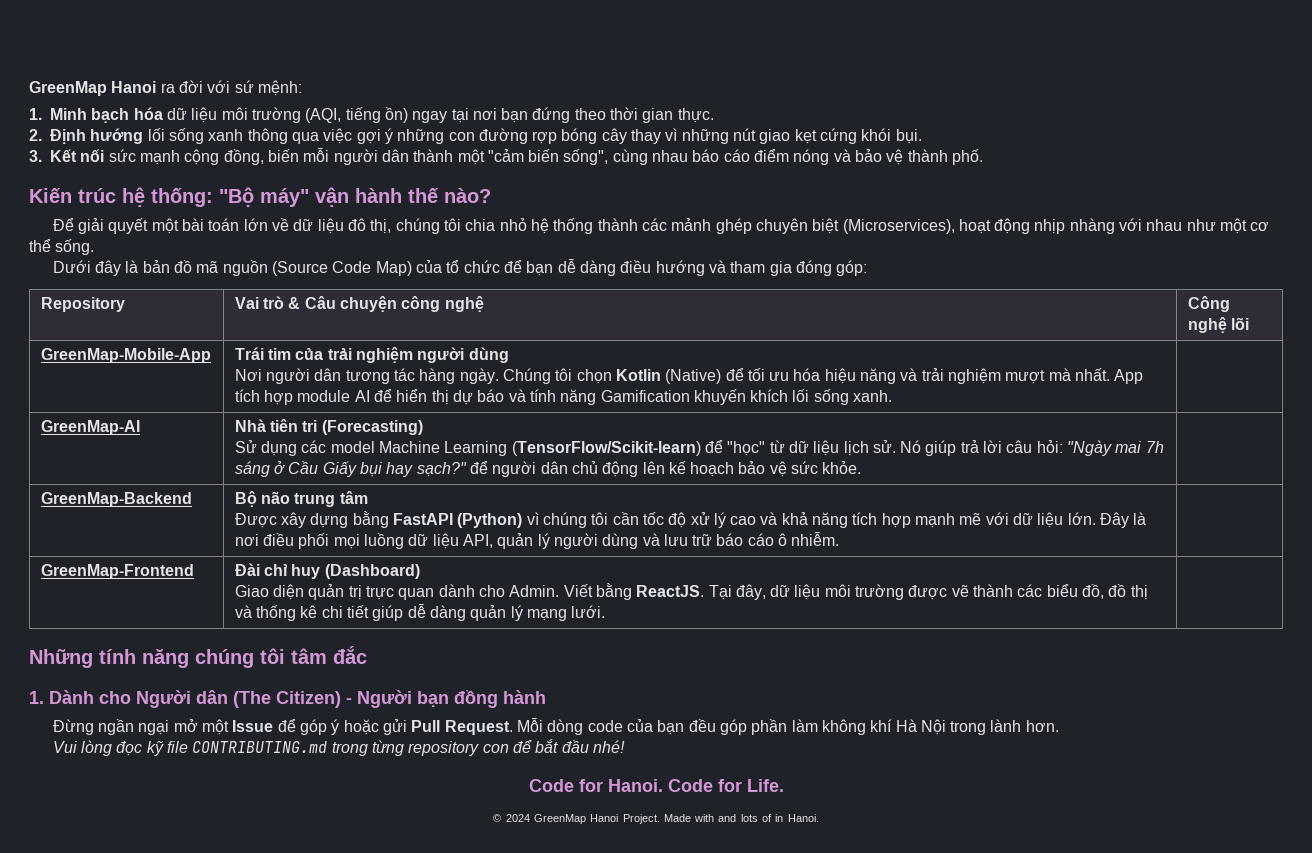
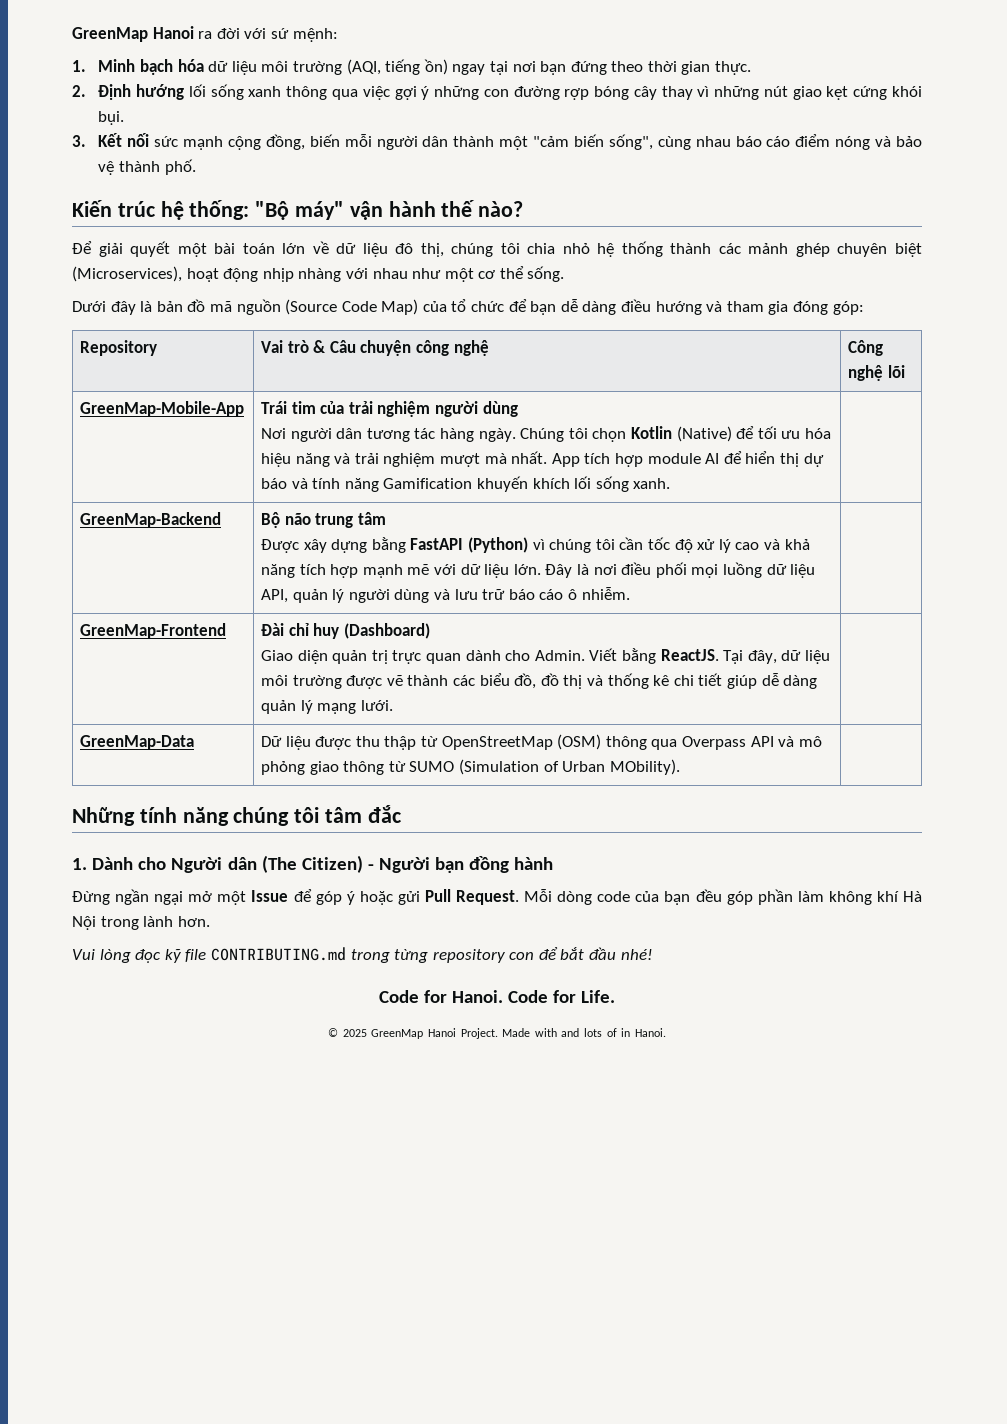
- GreenMap-AI | Nhà tiên tri (Forecasting)
- Sử dụng các model Machine Learning (TensorFlow/Scikit-learn) để "học" từ dữ liệu lịch sử. Nó giúp trả lời câu hỏi: "Ngày mai 7h sáng ở Cầu Giấy bụi hay sạch?" để người dân chủ động lên kế hoạch bảo vệ sức khỏe.
+ GreenMap-Data | Dữ liệu được thu thập từ OpenStreetMap (OSM) thông qua Overpass API và mô phỏng giao thông từ SUMO (Simulation of Urban MObility). |
- © 2024 GreenMap Hanoi Project.
+ © 2025 GreenMap Hanoi Project.

